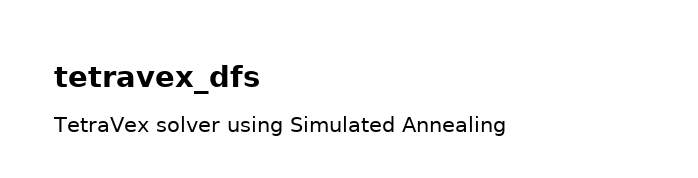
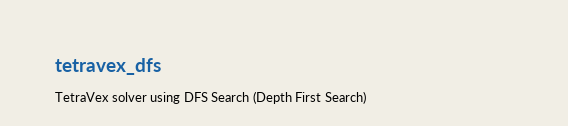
- TetraVex solver using Simulated Annealing
+ TetraVex solver using DFS Search (Depth First Search)

